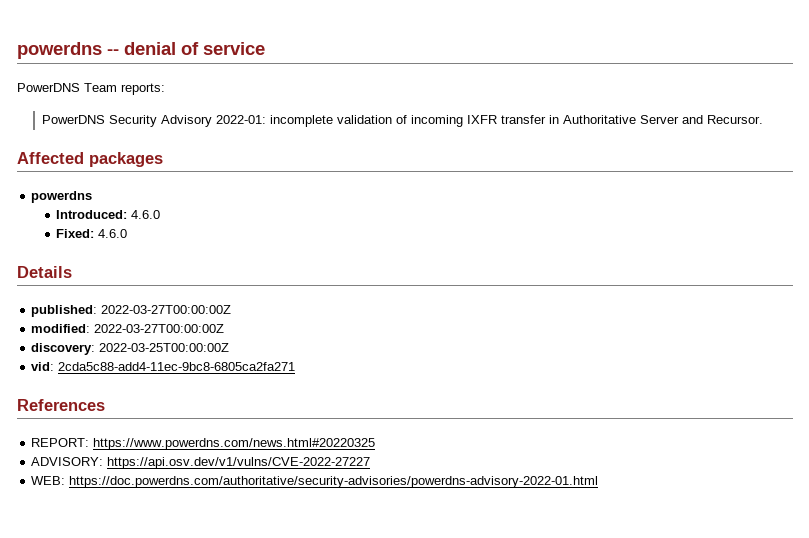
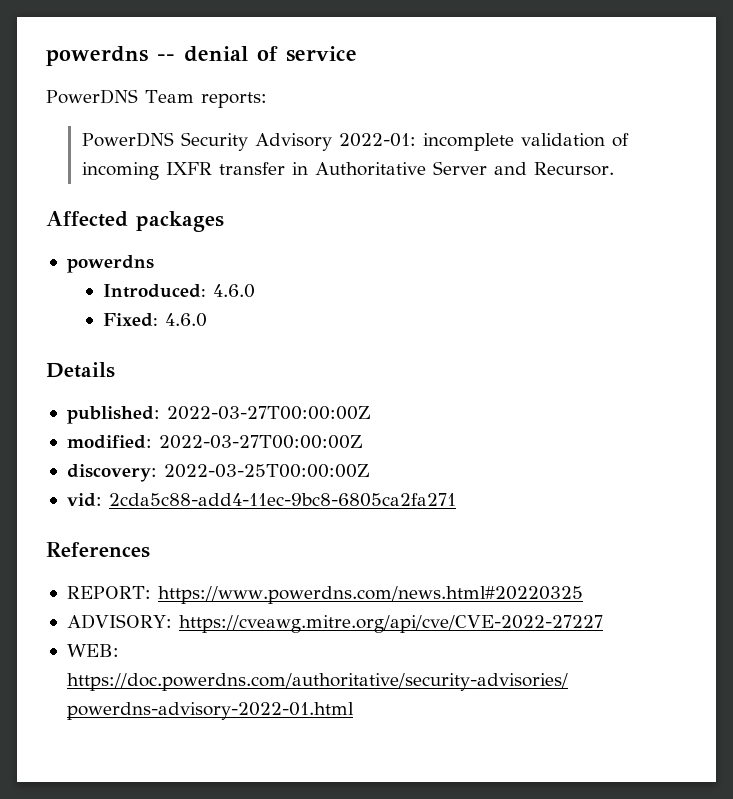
- ADVISORY: https://api.osv.dev/v1/vulns/CVE-2022-27227
+ ADVISORY: https://cveawg.mitre.org/api/cve/CVE-2022-27227

